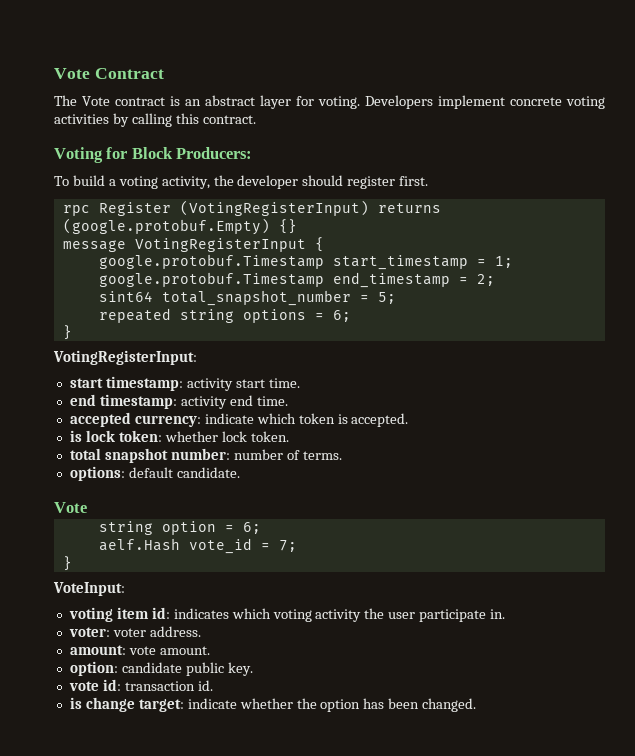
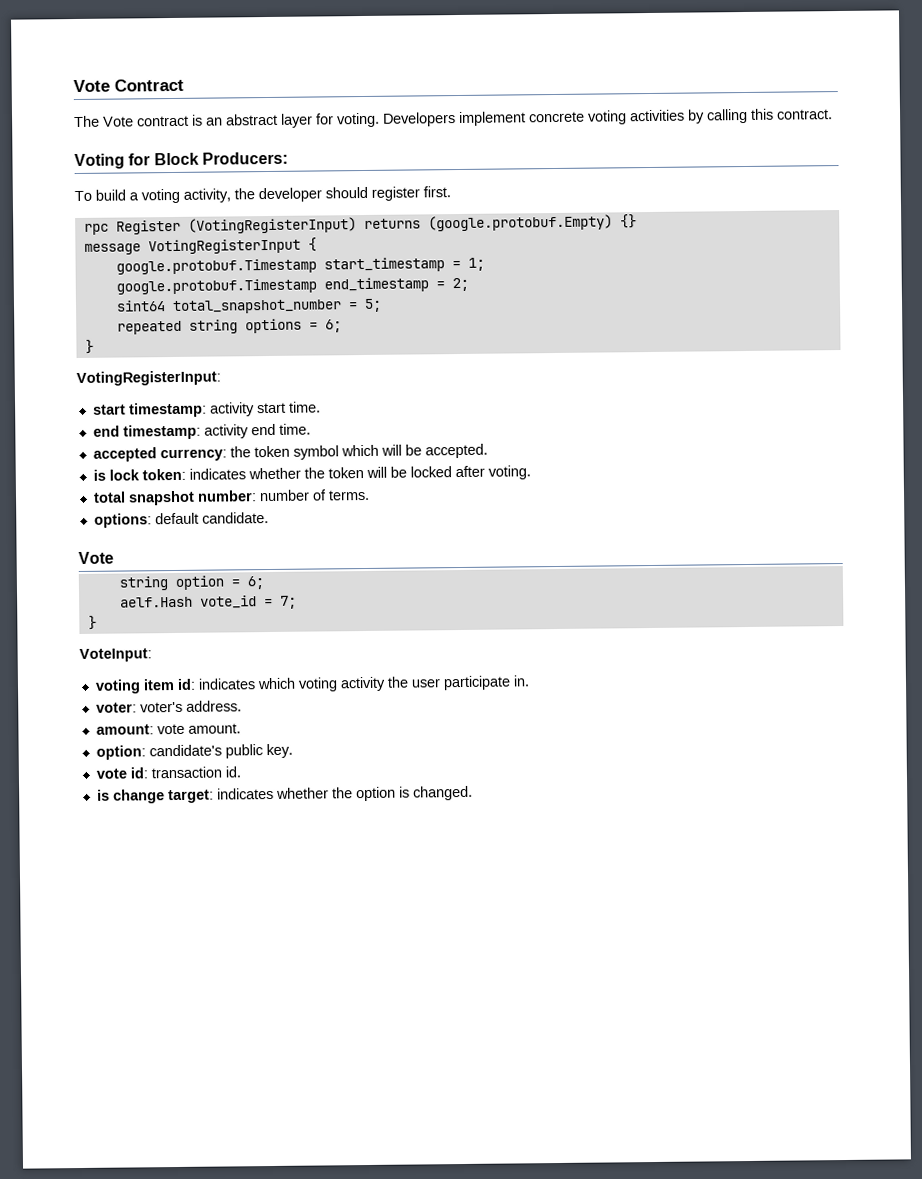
- accepted currency: indicate which token is accepted.
- is lock token: whether lock token.
+ accepted currency: the token symbol which will be accepted.
+ is lock token: indicates whether the token will be locked after voting.
- voter: voter address.
+ voter: voter's address.
- option: candidate public key.
+ option: candidate's public key.
- is change target: indicate whether the option has been changed.
+ is change target: indicates whether the option is changed.

